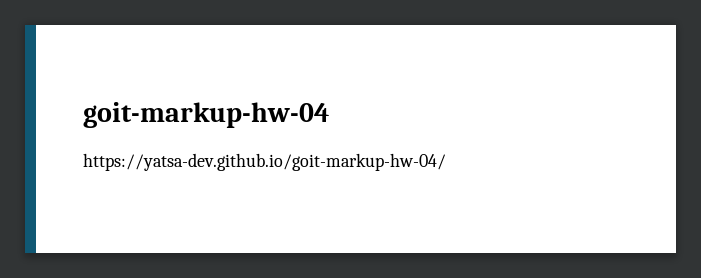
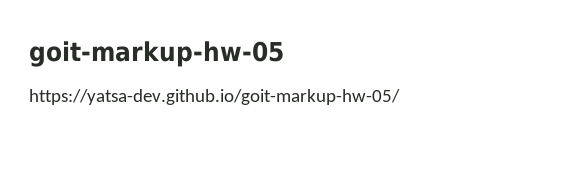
- goit-markup-hw-04
- https://yatsa-dev.github.io/goit-markup-hw-04/
+ goit-markup-hw-05
+ https://yatsa-dev.github.io/goit-markup-hw-05/

